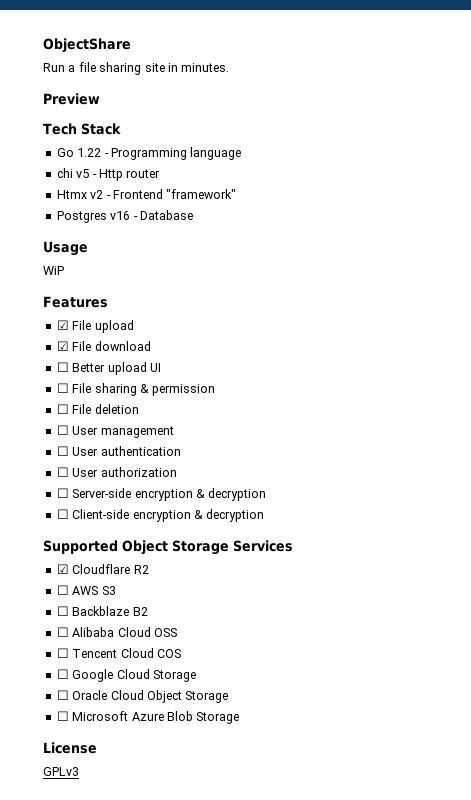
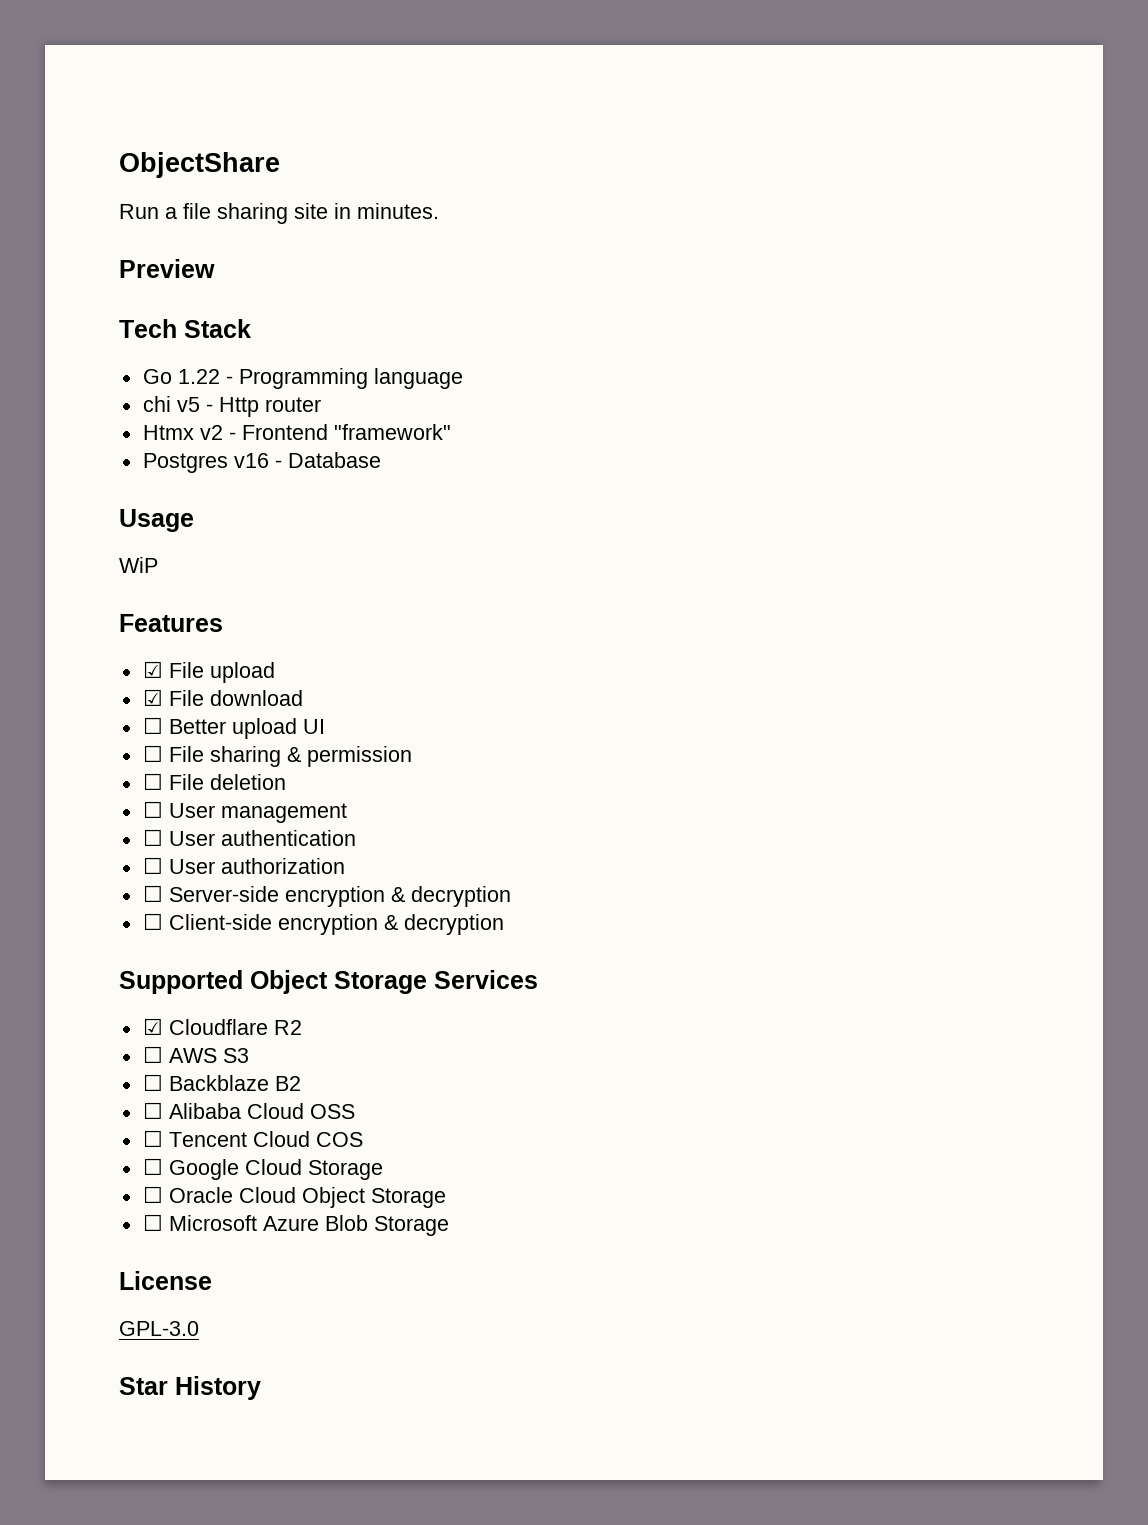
- GPLv3
+ GPL-3.0
+ Star History

